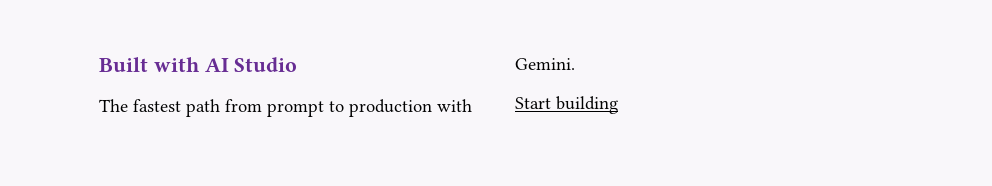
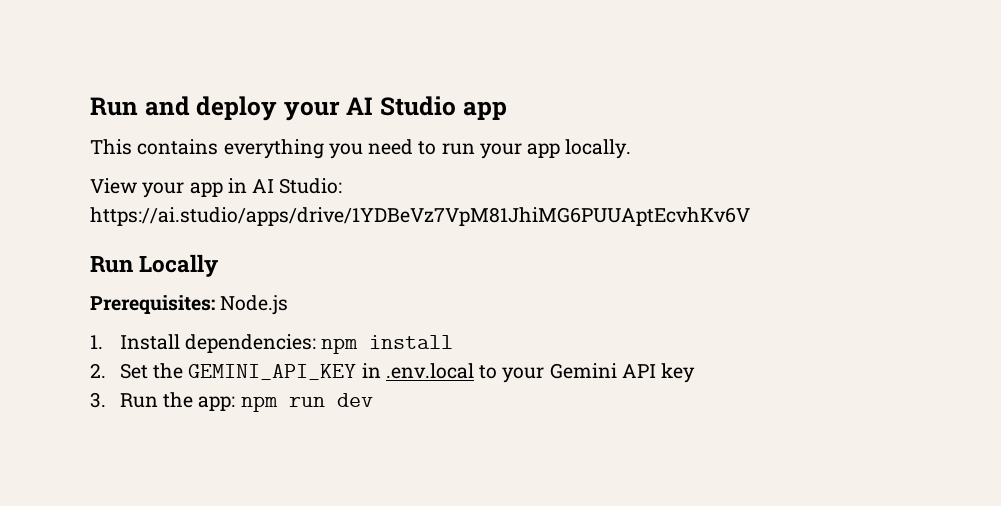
- Built with AI Studio
- The fastest path from prompt to production with Gemini.
- Start building
+ Run and deploy your AI Studio app
+ This contains everything you need to run your app locally.
+ View your app in AI Studio: https://ai.studio/apps/drive/1YDBeVz7VpM81JhiMG6PUUAptEcvhKv6V
+ Run Locally
+ Prerequisites: Node.js
+ 1. Install dependencies: npm install
+ 2. Set the GEMINI_API_KEY in .env.local to your Gemini API key
+ 3. Run the app: npm run dev

